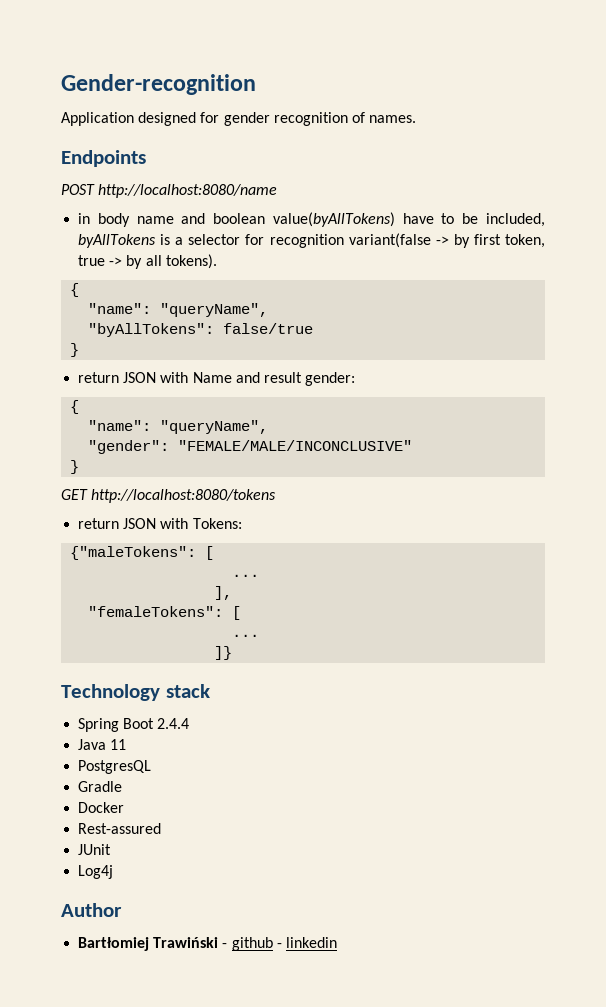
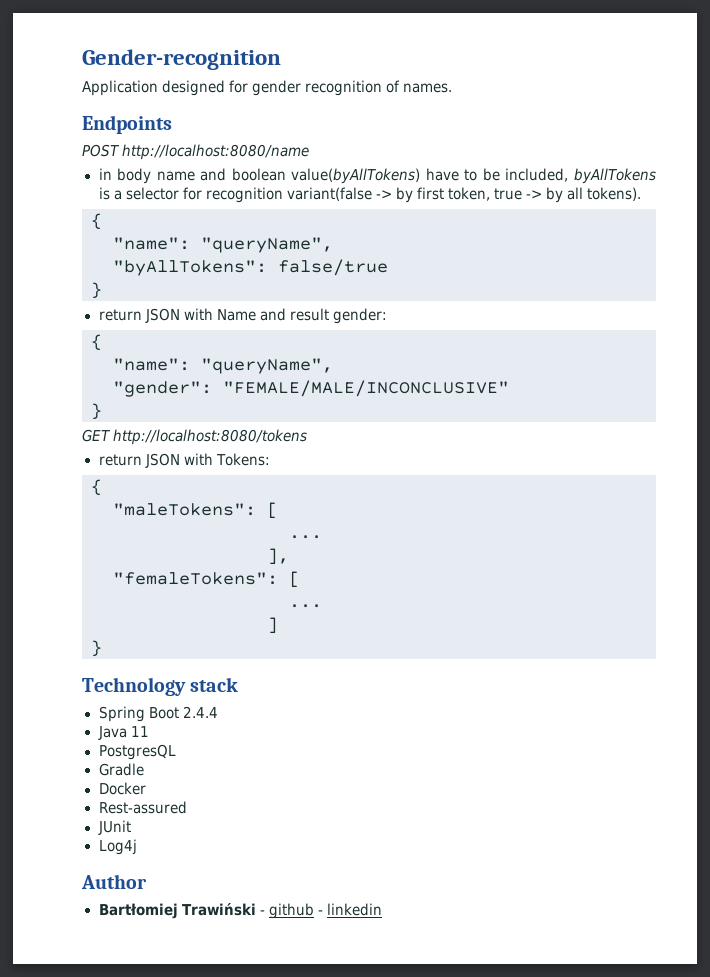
  return JSON with Tokens:
- {"maleTokens": [
+ {
+ "maleTokens": [
- ]}
+ ]
+ }

